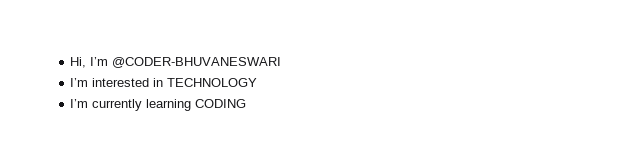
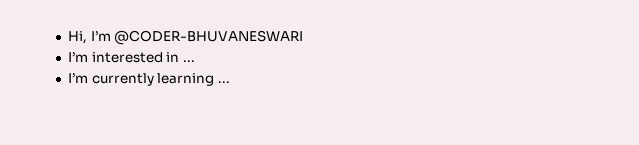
- I’m interested in TECHNOLOGY
+ I’m interested in ...
- I’m currently learning CODING
+ I’m currently learning ...

